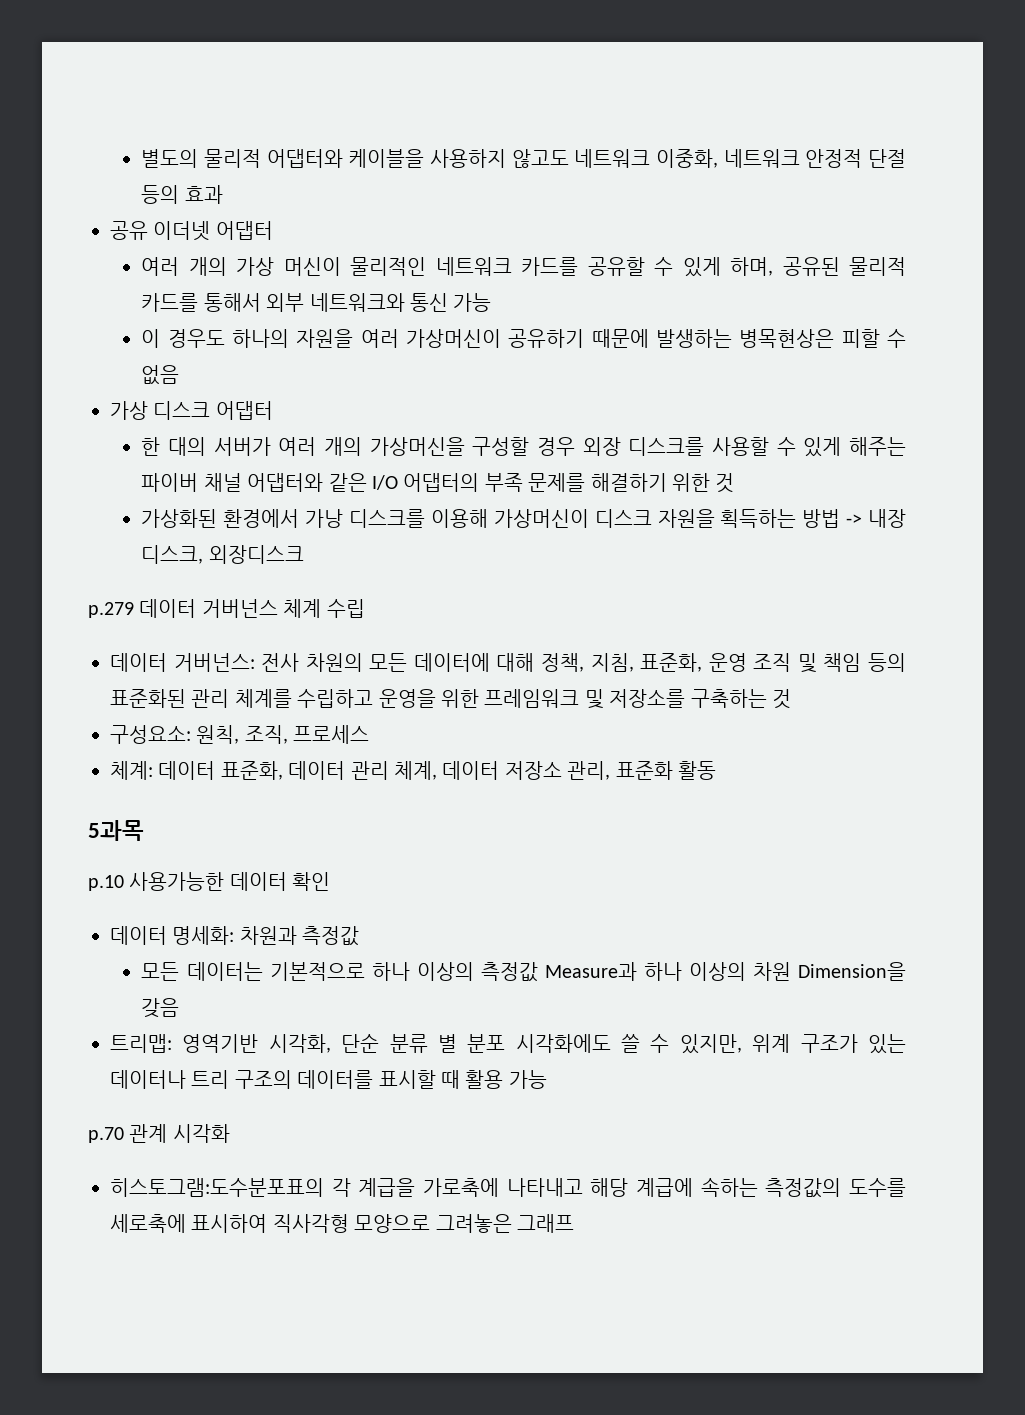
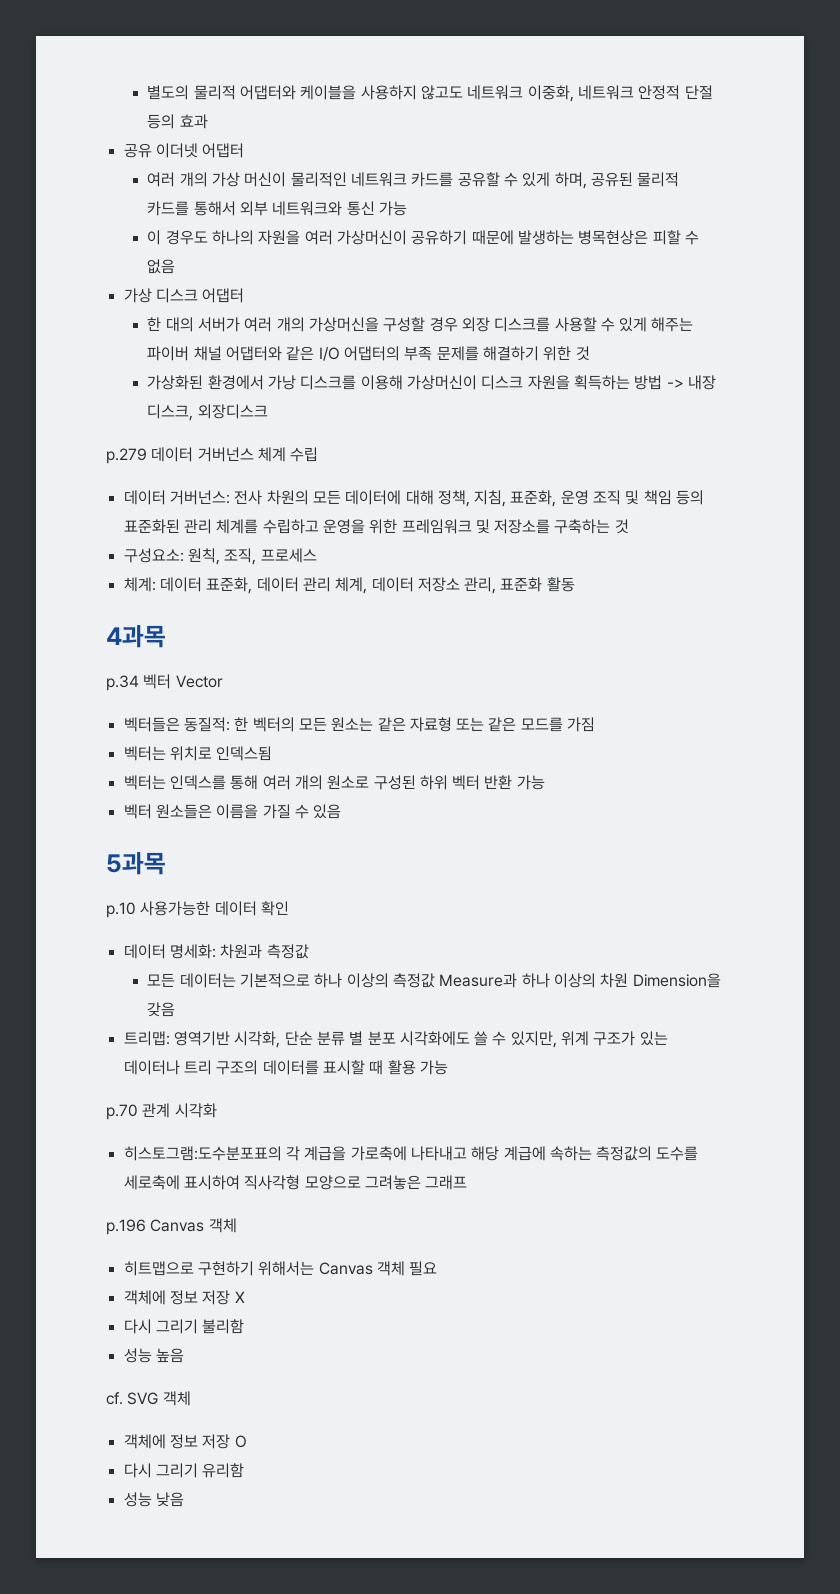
+ 4과목
+ p.34 벡터 Vector
+ 벡터들은 동질적: 한 벡터의 모든 원소는 같은 자료형 또는 같은 모드를 가짐
+ 벡터는 위치로 인덱스됨
+ 벡터는 인덱스를 통해 여러 개의 원소로 구성된 하위 벡터 반환 가능
+ 벡터 원소들은 이름을 가질 수 있음
+ p.196 Canvas 객체
+ 히트맵으로 구현하기 위해서는 Canvas 객체 필요
+ 객체에 정보 저장 X
+ 다시 그리기 불리함
+ 성능 높음
+ cf. SVG 객체
+ 객체에 정보 저장 O
+ 다시 그리기 유리함
+ 성능 낮음

